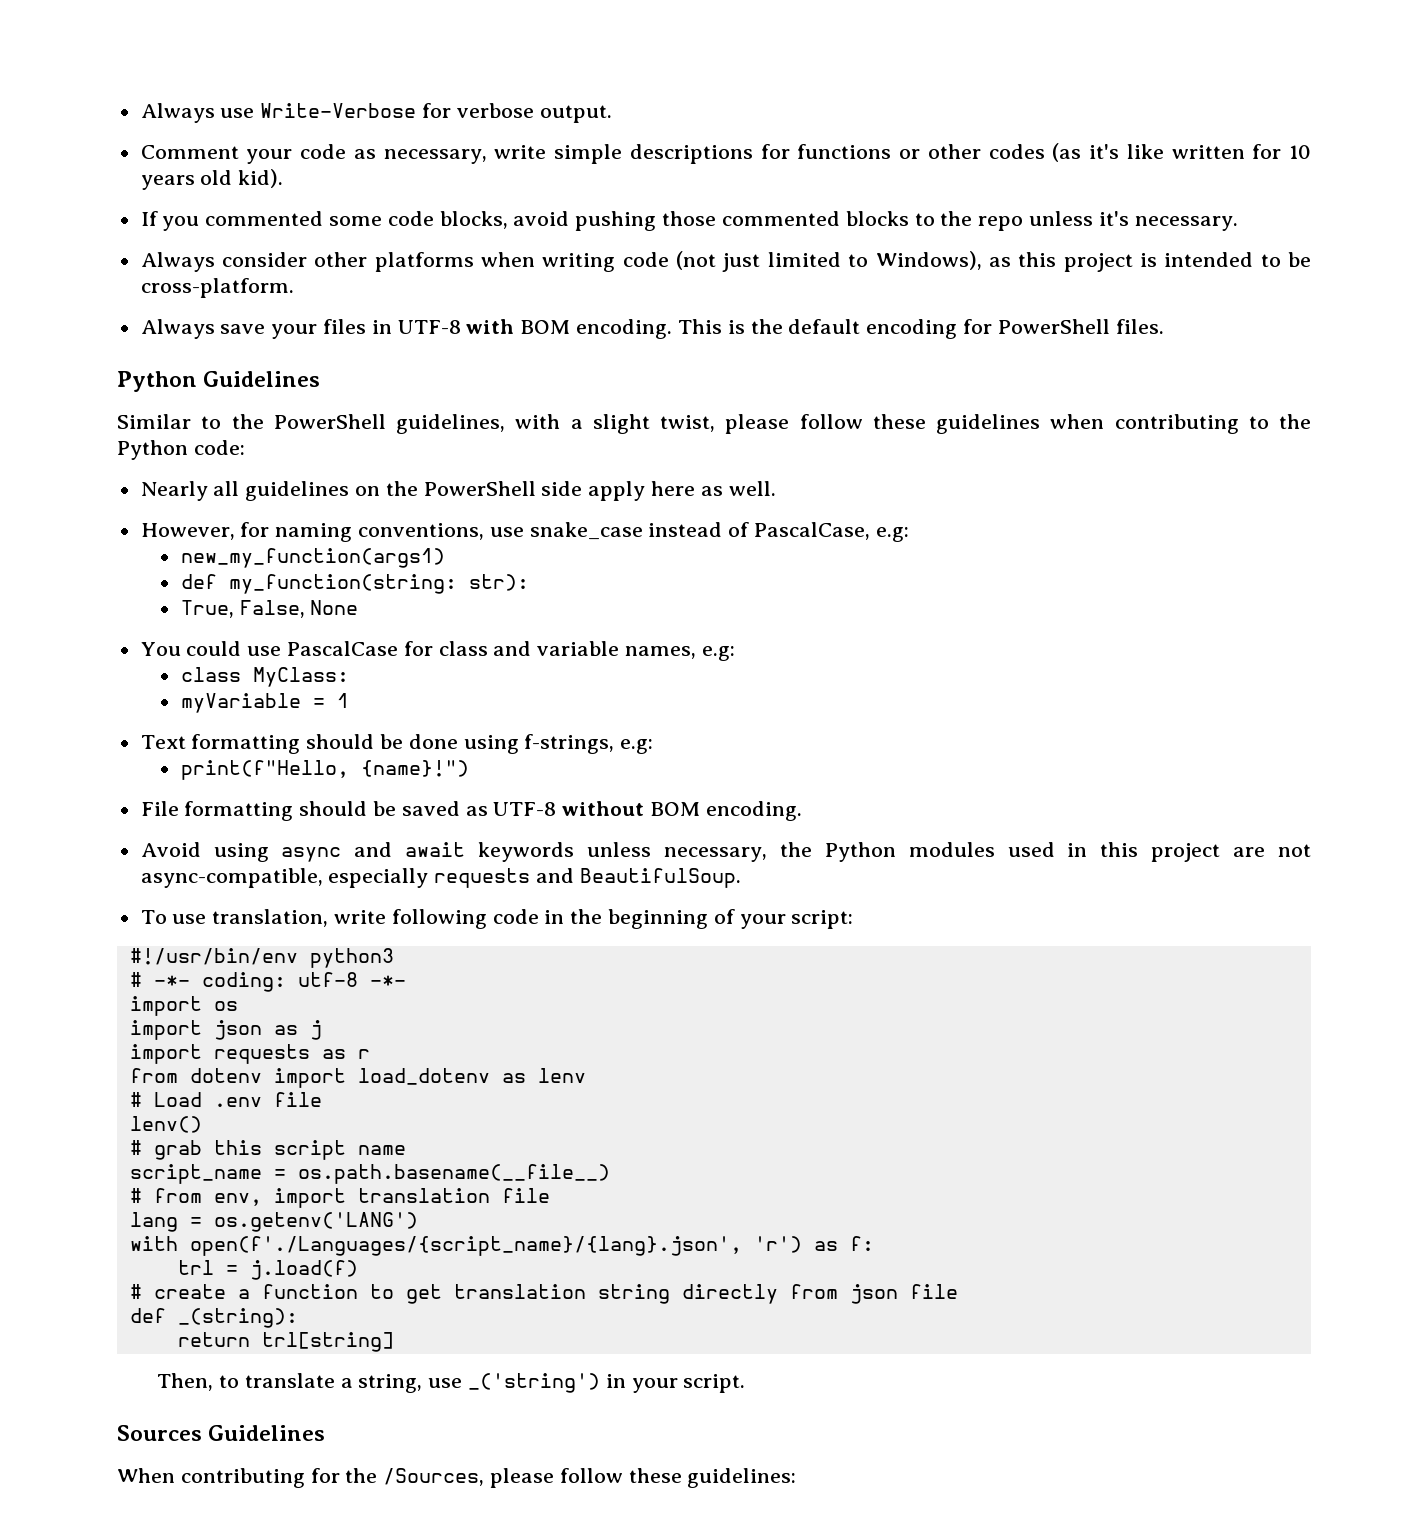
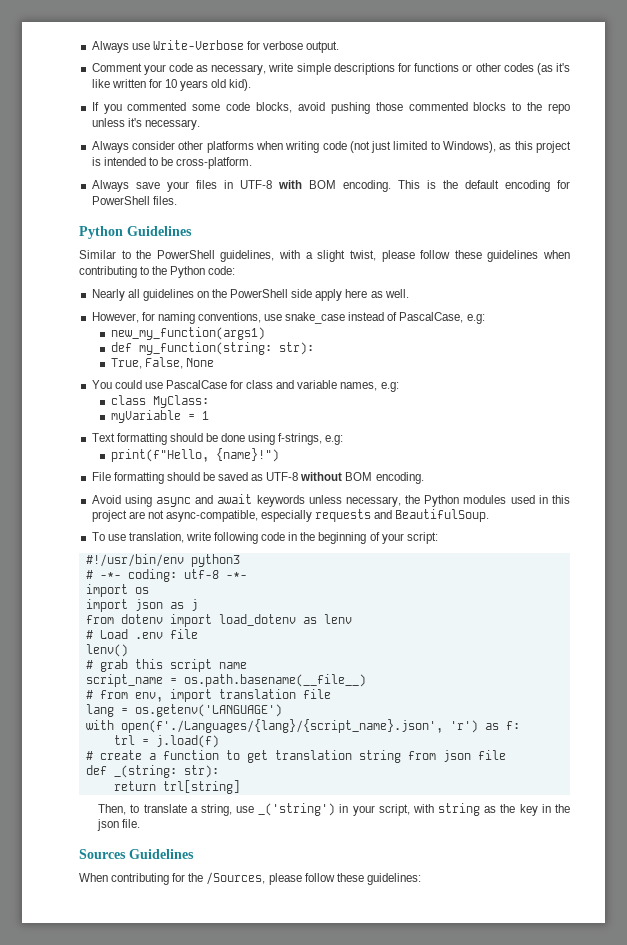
- import requests as r
- lang = os.getenv('LANG')
- with open(f'./Languages/{script_name}/{lang}.json', 'r') as f:
+ lang = os.getenv('LANGUAGE')
+ with open(f'./Languages/{lang}/{script_name}.json', 'r') as f:
- # create a function to get translation string directly from json file
+ # create a function to get translation string from json file
- def _(string):
+ def _(string: str):
- Then, to translate a string, use _('string') in your script.
+ Then, to translate a string, use _('string') in your script, with string as the key in the json file.

